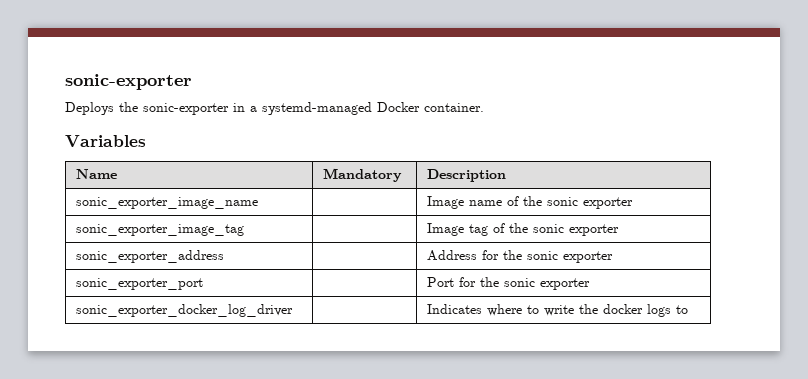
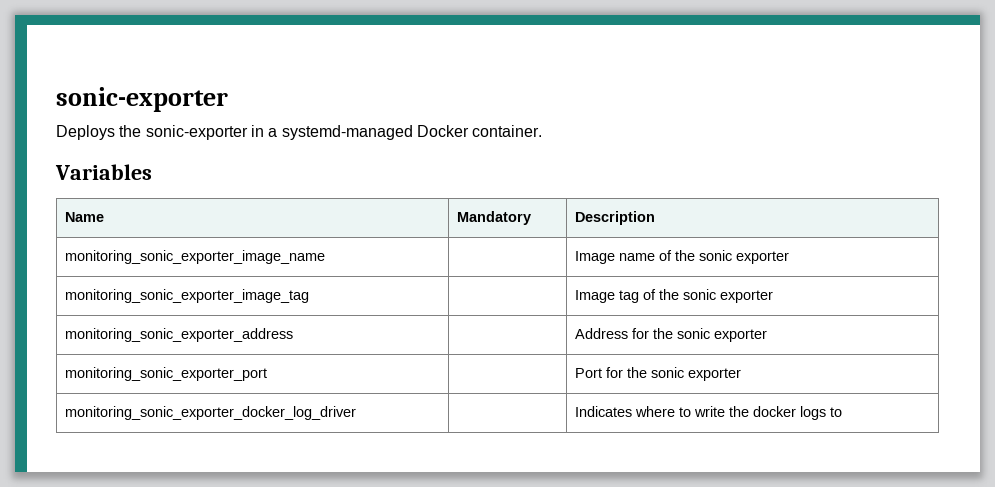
- sonic_exporter_image_name | | Image name of the sonic exporter
+ monitoring_sonic_exporter_image_name | | Image name of the sonic exporter
- sonic_exporter_image_tag | | Image tag of the sonic exporter
+ monitoring_sonic_exporter_image_tag | | Image tag of the sonic exporter
- sonic_exporter_address | | Address for the sonic exporter
+ monitoring_sonic_exporter_address | | Address for the sonic exporter
- sonic_exporter_port | | Port for the sonic exporter
+ monitoring_sonic_exporter_port | | Port for the sonic exporter
- sonic_exporter_docker_log_driver | | Indicates where to write the docker logs to
+ monitoring_sonic_exporter_docker_log_driver | | Indicates where to write the docker logs to

